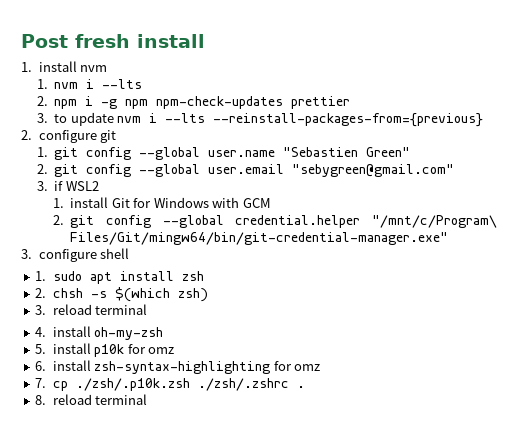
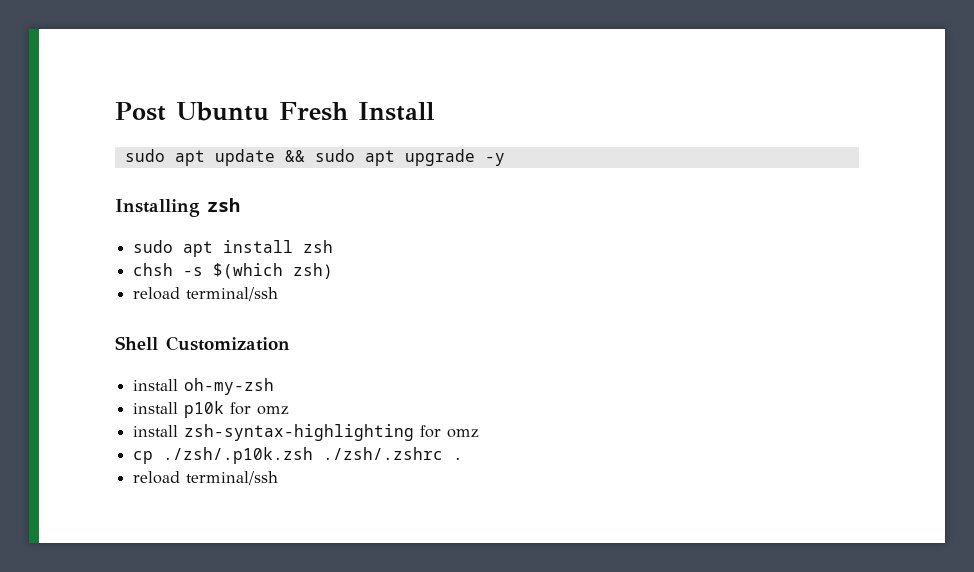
- Post fresh install
- 1. install nvm
- 1. nvm i --lts
- 2. npm i -g npm npm-check-updates prettier
- 3. to update nvm i --lts --reinstall-packages-from={previous}
- 2. configure git
- 1. git config --global user.name "Sebastien Green"
- 2. git config --global user.email "sebygreen@gmail.com"
- 3. if WSL2
- 1. install Git for Windows with GCM
- 2. git config --global credential.helper "/mnt/c/Program\ Files/Git/mingw64/bin/git-credential-manager.exe"
- 3. configure shell
- 1. sudo apt install zsh
+ Post Ubuntu Fresh Install
+ sudo apt update && sudo apt upgrade -y
+ Installing zsh
+ sudo apt install zsh
- 2. chsh -s $(which zsh)
- 3. reload terminal
- 4. install oh-my-zsh
+ chsh -s $(which zsh)
+ reload terminal/ssh
+ Shell Customization
+ install oh-my-zsh
- 5. install p10k for omz
+ install p10k for omz
- 6. install zsh-syntax-highlighting for omz
+ install zsh-syntax-highlighting for omz
- 7. cp ./zsh/.p10k.zsh ./zsh/.zshrc .
- 8. reload terminal
+ cp ./zsh/.p10k.zsh ./zsh/.zshrc .
+ reload terminal/ssh

